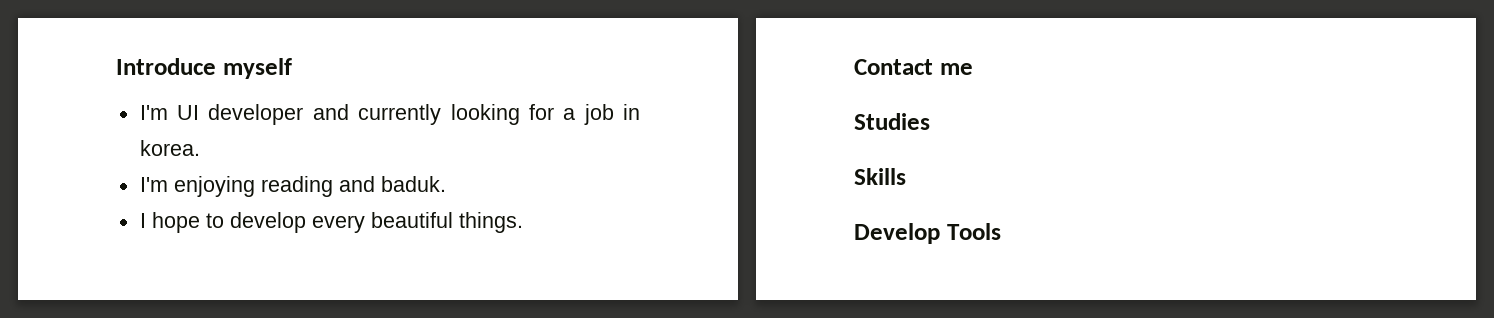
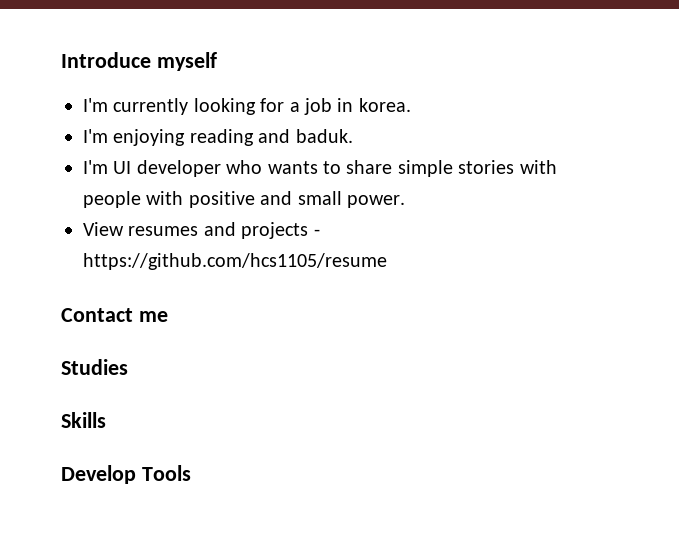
- I'm UI developer and currently looking for a job in korea.
+ I'm currently looking for a job in korea.
- I hope to develop every beautiful things.
+ I'm UI developer who wants to share simple stories with people with positive and small power.
+ View resumes and projects - https://github.com/hcs1105/resume

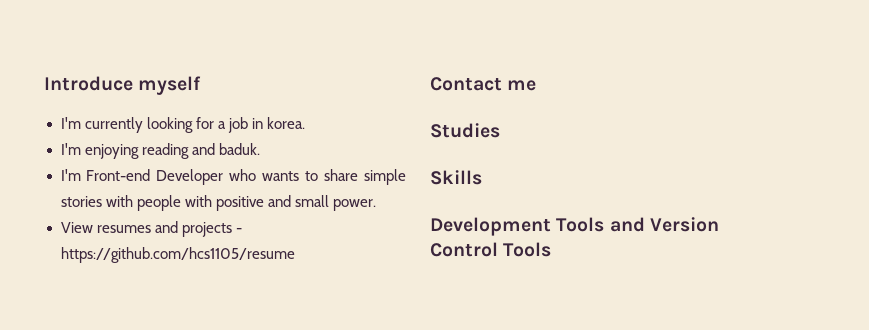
- I'm UI developer who wants to share simple stories with people with positive and small power.
+ I'm Front-end Developer who wants to share simple stories with people with positive and small power.
- Develop Tools
+ Development Tools and Version Control Tools

